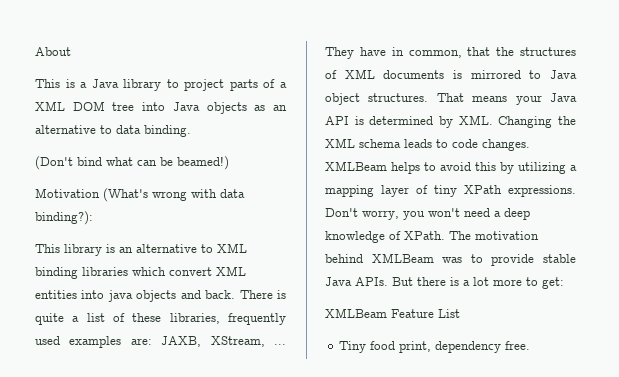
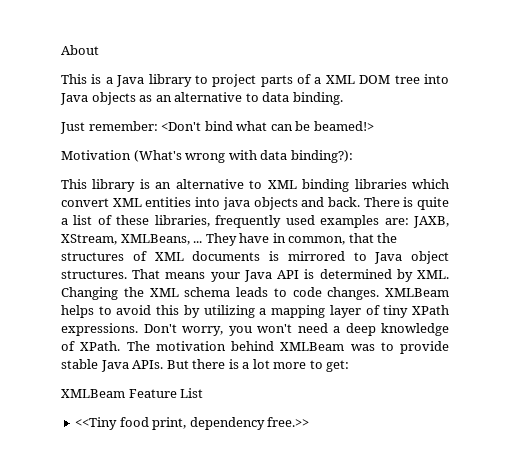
- (Don't bind what can be beamed!)
+ Just remember: <Don't bind what can be beamed!>
- There is quite a list of these libraries, frequently used examples are: JAXB, XStream, ...
+ There is quite a list of these libraries, frequently used examples are: JAXB, XStream, XMLBeans, ...
- Tiny food print, dependency free.
+ <<Tiny food print, dependency free.>>

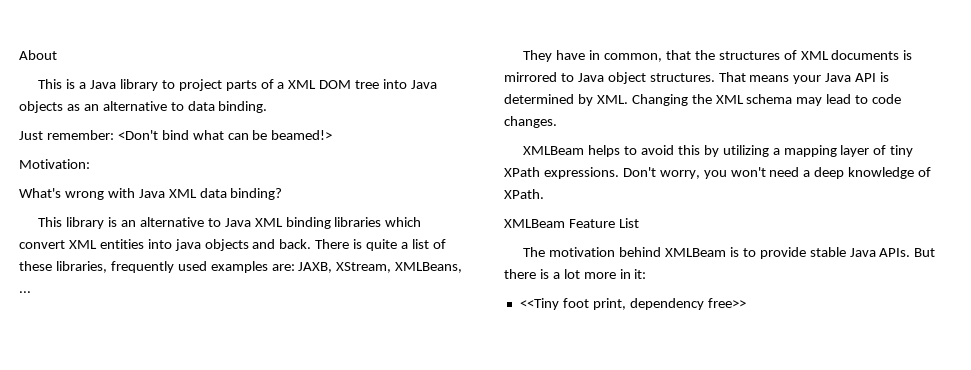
- Motivation (What's wrong with data binding?):
+ Motivation:
+ What's wrong with Java XML data binding?
- This library is an alternative to XML binding libraries which convert XML entities into java objects and back.
+ This library is an alternative to Java XML binding libraries which convert XML entities into java objects and back.
- There is quite a list of these libraries, frequently used examples are: JAXB, XStream, XMLBeans, ... They have in common, that the structures of XML documents is mirrored to Java object structures.
+ There is quite a list of these libraries, frequently used examples are: JAXB, XStream, XMLBeans, ...
+ They have in common, that the structures of XML documents is mirrored to Java object structures.
- That means your Java API is determined by XML. Changing the XML schema leads to code changes. XMLBeam helps to avoid this by utilizing a mapping layer of tiny XPath expressions.
+ That means your Java API is determined by XML. Changing the XML schema may lead to code changes.
+ XMLBeam helps to avoid this by utilizing a mapping layer of tiny XPath expressions.
- Don't worry, you won't need a deep knowledge of XPath. The motivation behind XMLBeam was to provide stable Java APIs.
+ Don't worry, you won't need a deep knowledge of XPath.
+ XMLBeam Feature List
+ The motivation behind XMLBeam is to provide stable Java APIs.
- But there is a lot more to get:
- XMLBeam Feature List
+ But there is a lot more in it:
- <<Tiny food print, dependency free.>>
+ <<Tiny foot print, dependency free>>

